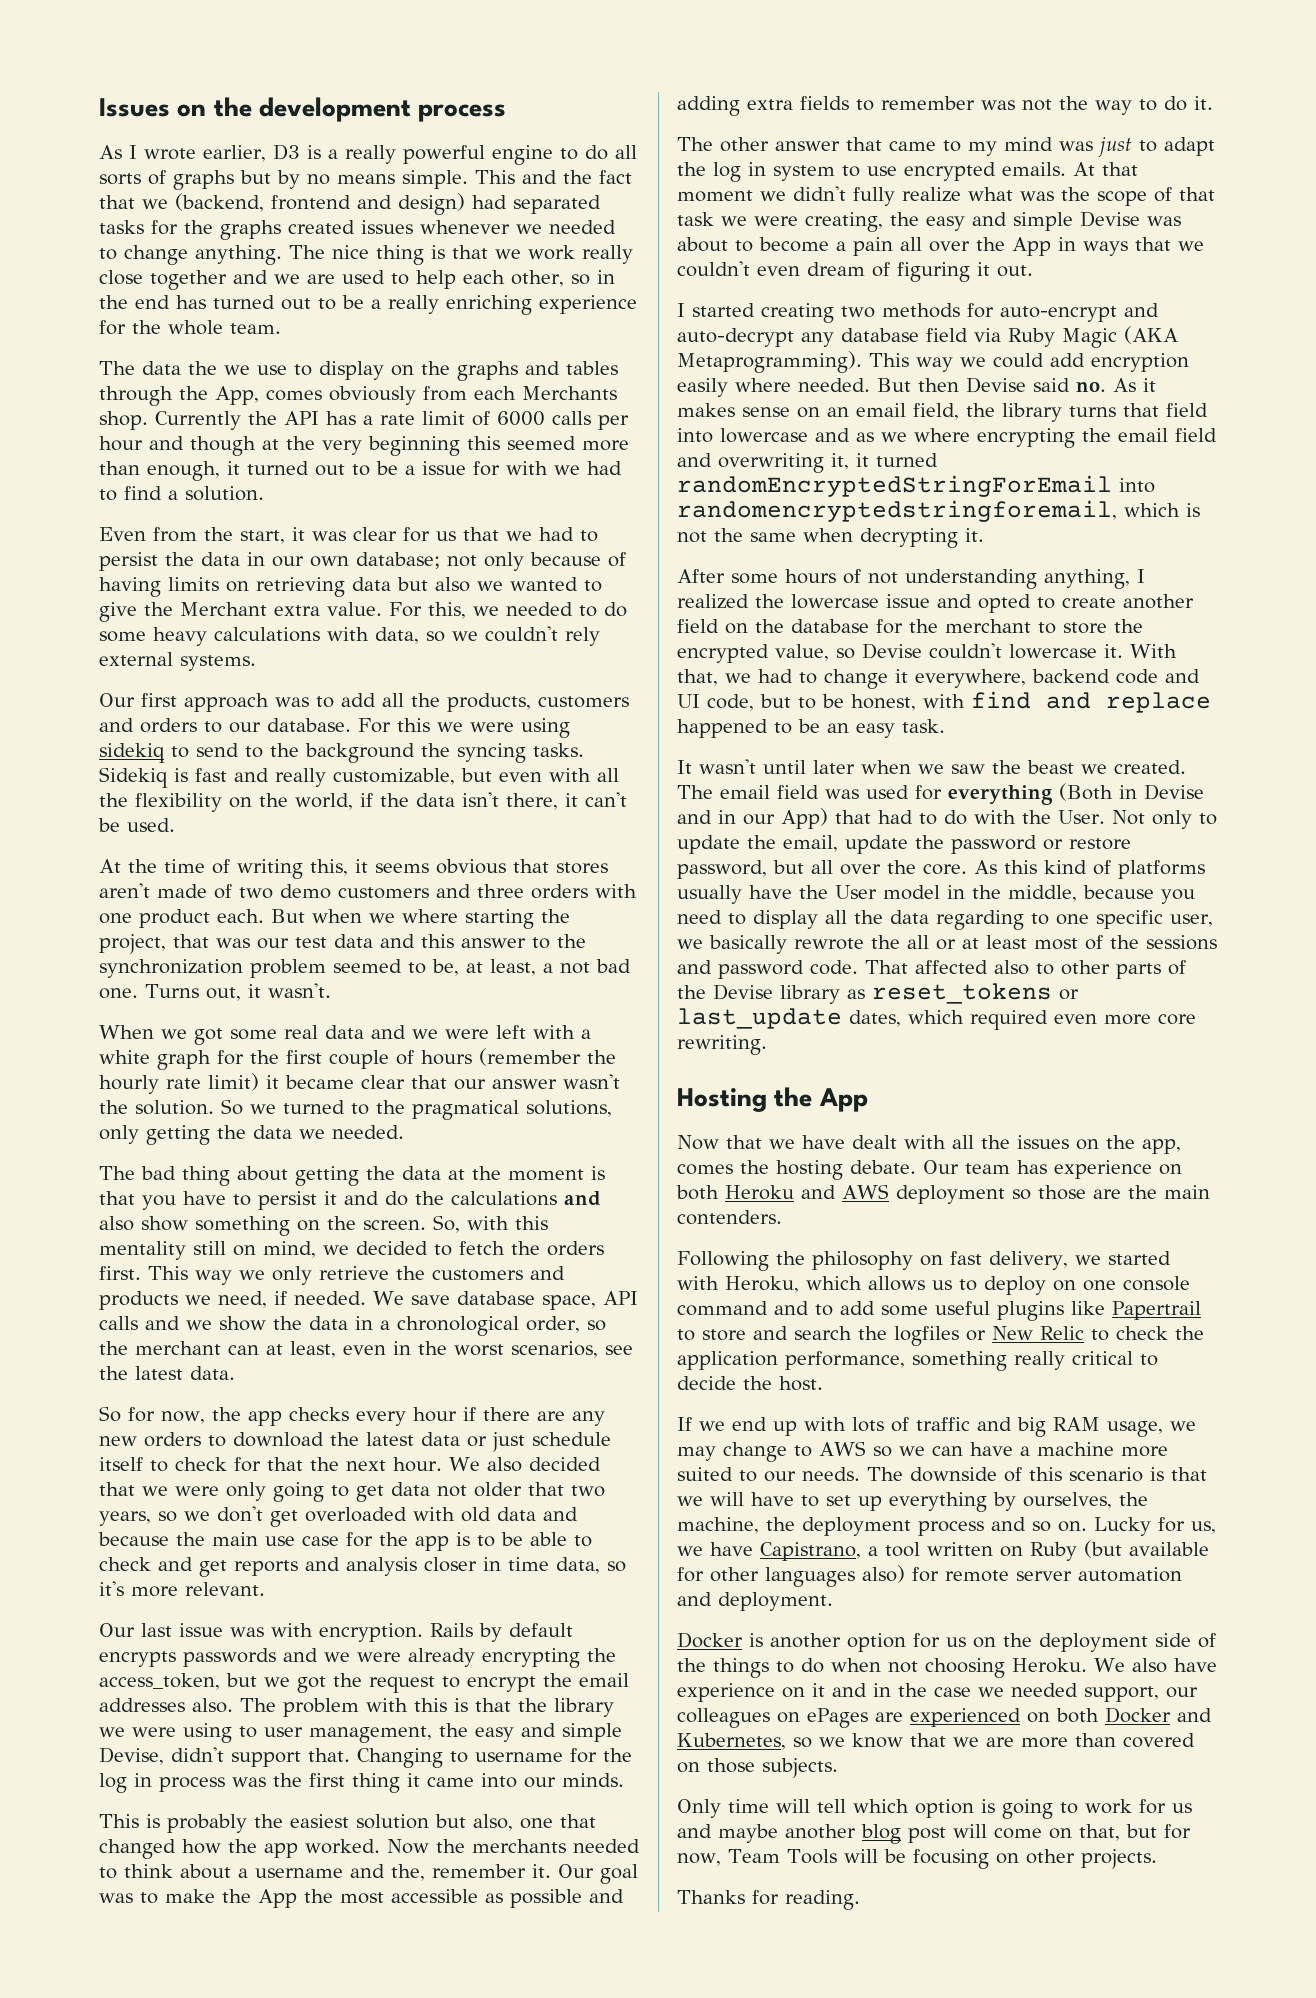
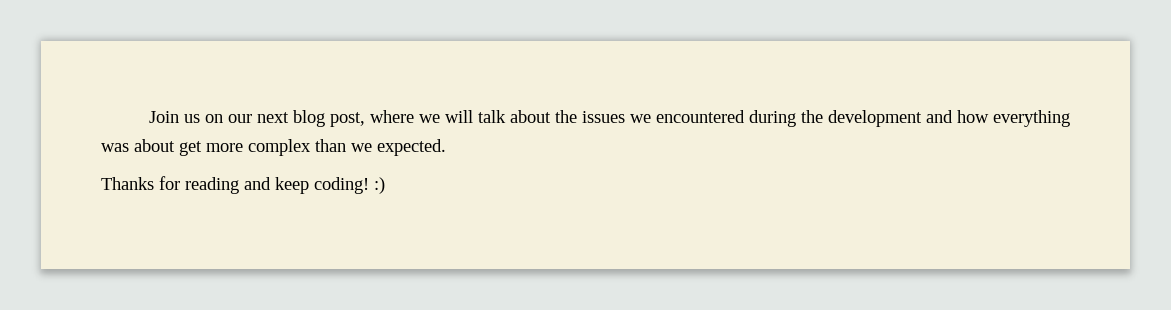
- Issues on the development process
- As I wrote earlier, D3 is a really powerful engine to do all sorts of graphs but by no means simple. This and the fact that we (backend, frontend and design) had separated tasks for the graphs created issues whenever we needed to change anything. The nice thing is that we work really close together and we are used to help each other, so in the end has turned out to be a really enriching experience for the whole team.
- The data the we use to display on the graphs and tables through the App, comes obviously from each Merchants shop. Currently the API has a rate limit of 6000 calls per hour and though at the very beginning this seemed more than enough, it turned out to be a issue for with we had to find a solution.
- Even from the start, it was clear for us that we had to persist the data in our own database; not only because of having limits on retrieving data but also we wanted to give the Merchant extra value. For this, we needed to do some heavy calculations with data, so we couldn't rely external systems.
- Our first approach was to add all the products, customers and orders to our database. For this we were using sidekiq to send to the background the syncing tasks. Sidekiq is fast and really customizable, but even with all the flexibility on the world, if the data isn't there, it can't be used.
- At the time of writing this, it seems obvious that stores aren't made of two demo customers and three orders with one product each. But when we where starting the project, that was our test data and this answer to the synchronization problem seemed to be, at least, a not bad one. Turns out, it wasn't.
- When we got some real data and we were left with a white graph for the first couple of hours (remember the hourly rate limit) it became clear that our answer wasn't the solution. So we turned to the pragmatical solutions, only getting the data we needed.
- The bad thing about getting the data at the moment is that you have to persist it and do the calculations and also show something on the screen. So, with this mentality still on mind, we decided to fetch the orders first. This way we only retrieve the customers and products we need, if needed. We save database space, API calls and we show the data in a chronological order, so the merchant can at least, even in the worst scenarios, see the latest data.
- So for now, the app checks every hour if there are any new orders to download the latest data or just schedule itself to check for that the next hour. We also decided that we were only going to get data not older that two years, so we don't get overloaded with old data and because the main use case for the app is to be able to check and get reports and analysis closer in time data, so it's more relevant.
- Our last issue was with encryption. Rails by default encrypts passwords and we were already encrypting the access_token, but we got the request to encrypt the email addresses also. The problem with this is that the library we were using to user management, the easy and simple Devise, didn't support that. Changing to username for the log in process was the first thing it came into our minds.
- This is probably the easiest solution but also, one that changed how the app worked. Now the merchants needed to think about a username and the, remember it. Our goal was to make the App the most accessible as possible and adding extra fields to remember was not the way to do it.
- The other answer that came to my mind was just to adapt the log in system to use encrypted emails. At that moment we didn't fully realize what was the scope of that task we were creating, the easy and simple Devise was about to become a pain all over the App in ways that we couldn't even dream of figuring it out.
- I started creating two methods for auto-encrypt and auto-decrypt any database field via Ruby Magic (AKA Metaprogramming). This way we could add encryption easily where needed. But then Devise said no. As it makes sense on an email field, the library turns that field into lowercase and as we where encrypting the email field and overwriting it, it turned randomEncryptedStringForEmail into randomencryptedstringforemail, which is not the same when decrypting it.
- After some hours of not understanding anything, I realized the lowercase issue and opted to create another field on the database for the merchant to store the encrypted value, so Devise couldn't lowercase it. With that, we had to change it everywhere, backend code and UI code, but to be honest, with find and replace happened to be an easy task.
- It wasn't until later when we saw the beast we created. The email field was used for everything (Both in Devise and in our App) that had to do with the User. Not only to update the email, update the password or restore password, but all over the core. As this kind of platforms usually have the User model in the middle, because you need to display all the data regarding to one specific user, we basically rewrote the all or at least most of the sessions and password code. That affected also to other parts of the Devise library as reset_tokens or last_update dates, which required even more core rewriting.
- Hosting the App
- Now that we have dealt with all the issues on the app, comes the hosting debate. Our team has experience on both Heroku and AWS deployment so those are the main contenders.
- Following the philosophy on fast delivery, we started with Heroku, which allows us to deploy on one console command and to add some useful plugins like Papertrail to store and search the logfiles or New Relic to check the application performance, something really critical to decide the host.
- If we end up with lots of traffic and big RAM usage, we may change to AWS so we can have a machine more suited to our needs. The downside of this scenario is that we will have to set up everything by ourselves, the machine, the deployment process and so on. Lucky for us, we have Capistrano, a tool written on Ruby (but available for other languages also) for remote server automation and deployment.
- Docker is another option for us on the deployment side of the things to do when not choosing Heroku. We also have experience on it and in the case we needed support, our colleagues on ePages are experienced on both Docker and Kubernetes, so we know that we are more than covered on those subjects.
- Only time will tell which option is going to work for us and maybe another blog post will come on that, but for now, Team Tools will be focusing on other projects.
- Thanks for reading.
+ Join us on our next blog post, where we will talk about the issues we encountered during the development and how everything was about get more complex than we expected.
+ Thanks for reading and keep coding! :)

